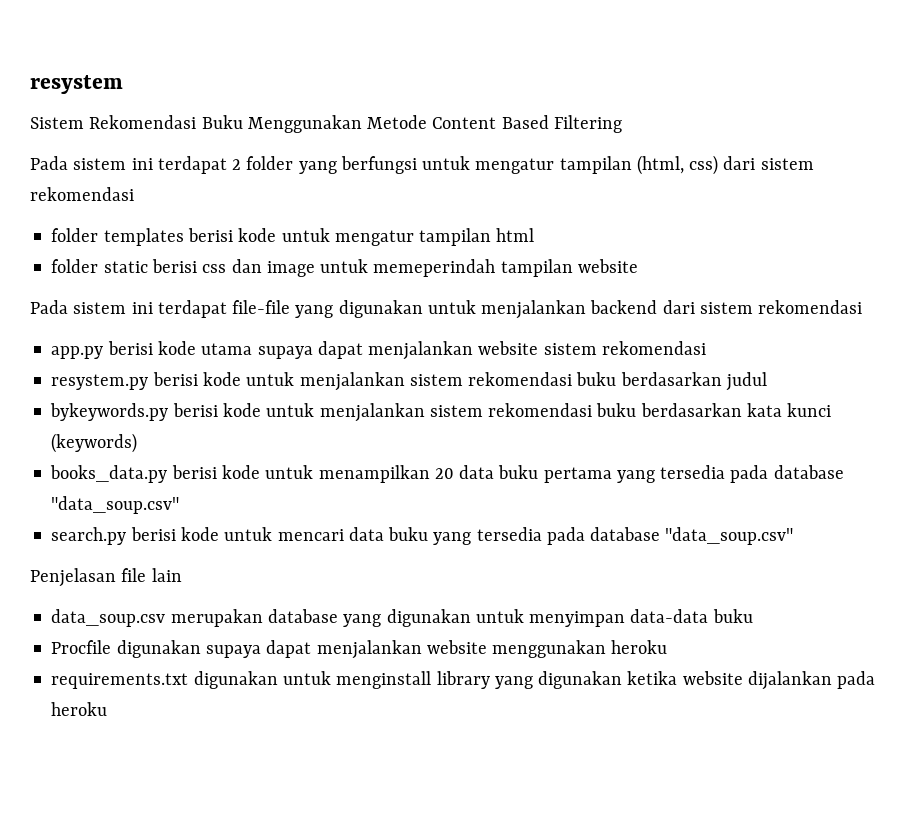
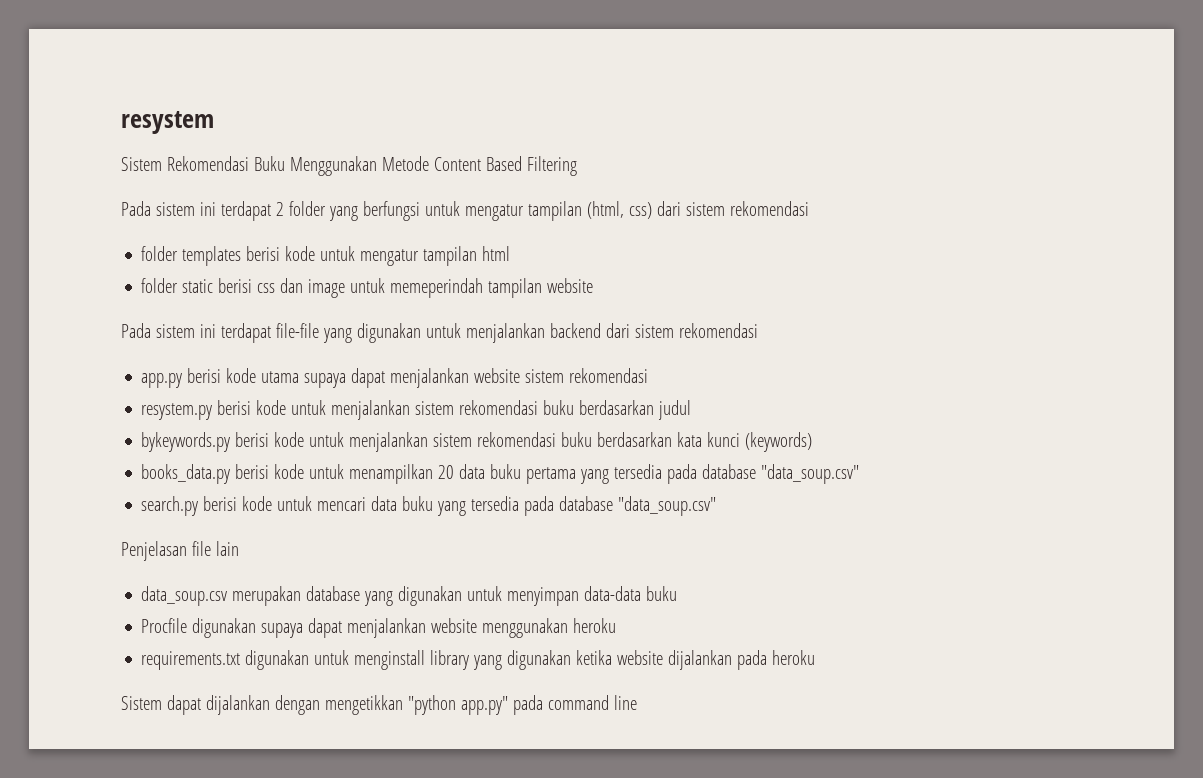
+ Sistem dapat dijalankan dengan mengetikkan "python app.py" pada command line

